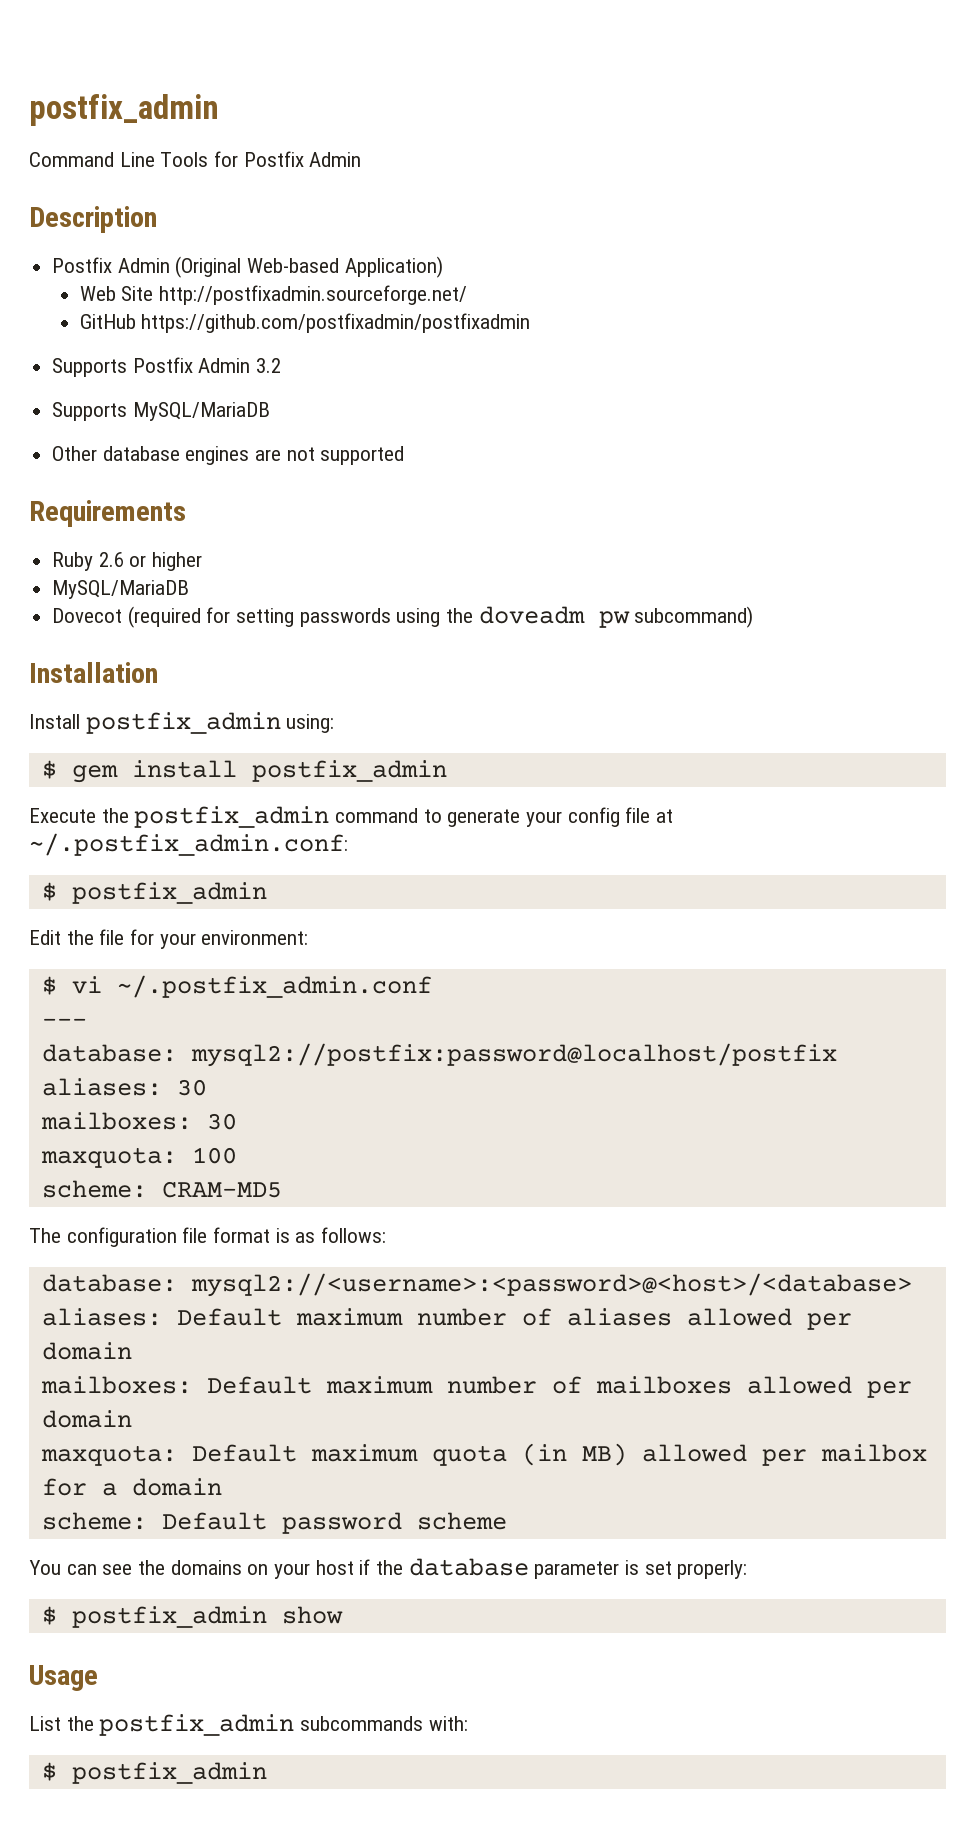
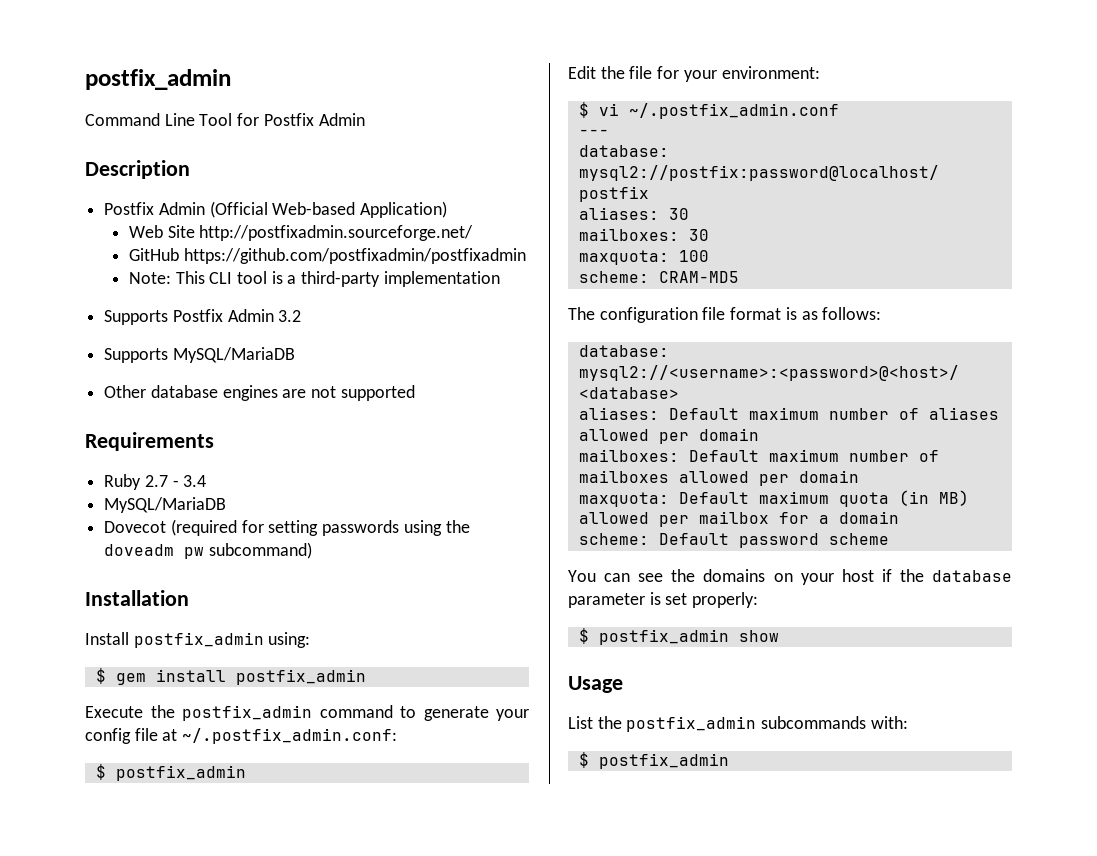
- Command Line Tools for Postfix Admin
+ Command Line Tool for Postfix Admin
- Postfix Admin (Original Web-based Application)
+ Postfix Admin (Official Web-based Application)
+ Note: This CLI tool is a third-party implementation
- Ruby 2.6 or higher
+ Ruby 2.7 - 3.4

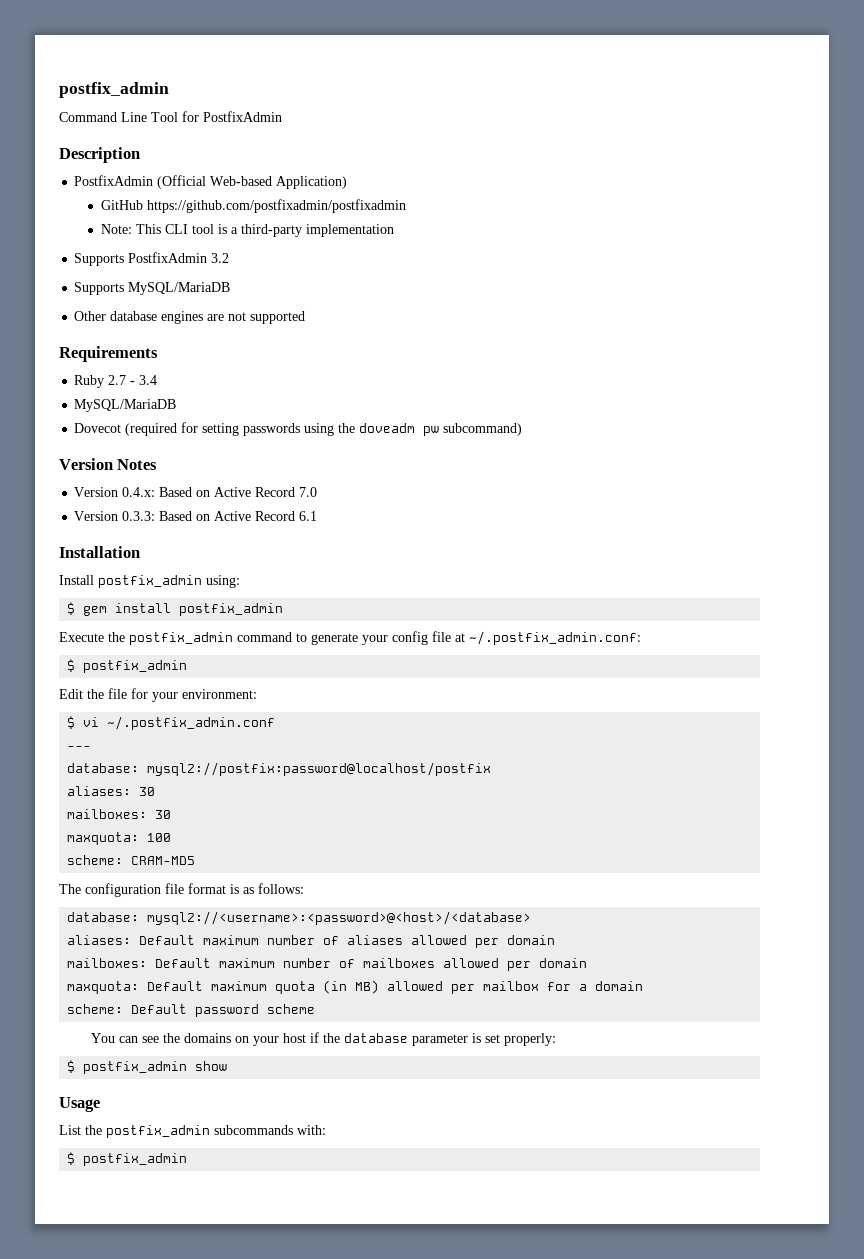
- Command Line Tool for Postfix Admin
+ Command Line Tool for PostfixAdmin
- Postfix Admin (Official Web-based Application)
+ PostfixAdmin (Official Web-based Application)
- Web Site http://postfixadmin.sourceforge.net/
- Supports Postfix Admin 3.2
+ Supports PostfixAdmin 3.2
+ Version Notes
+ Version 0.4.x: Based on Active Record 7.0
+ Version 0.3.3: Based on Active Record 6.1

